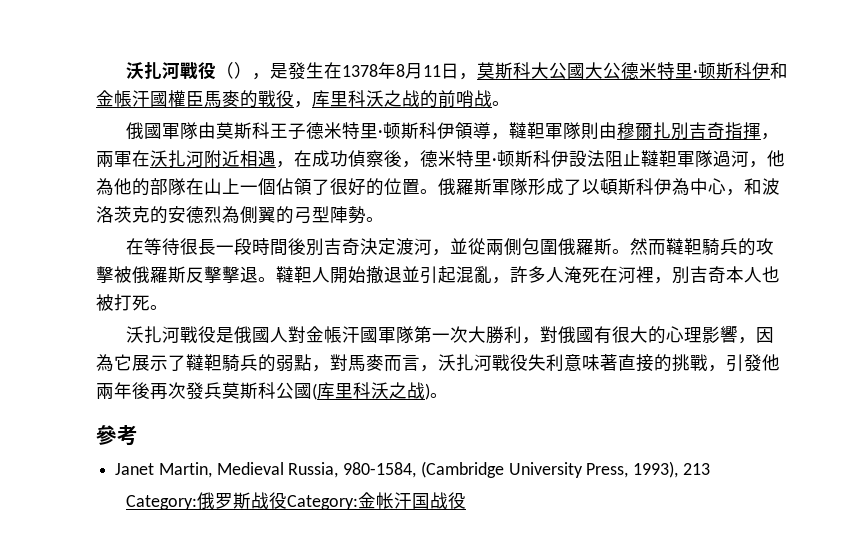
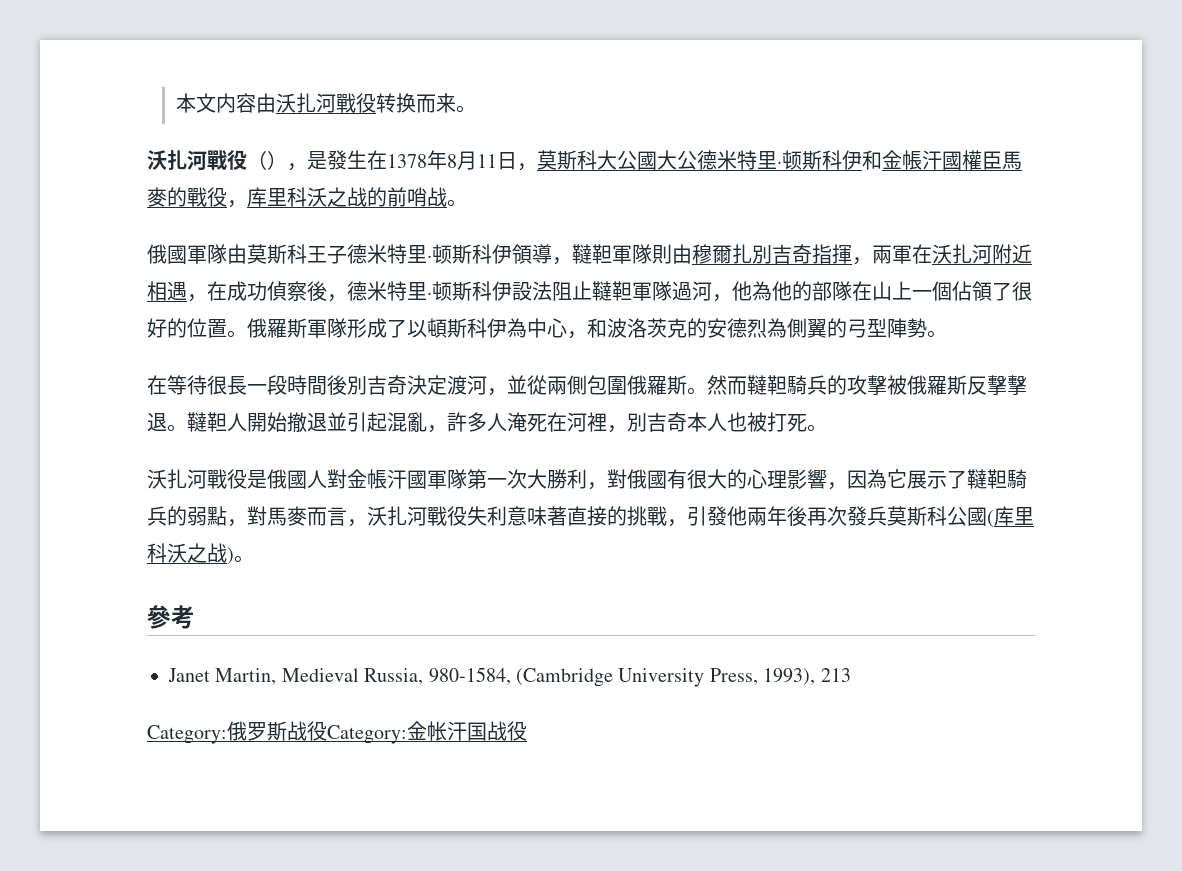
+ 本文内容由沃扎河戰役转换而来。

